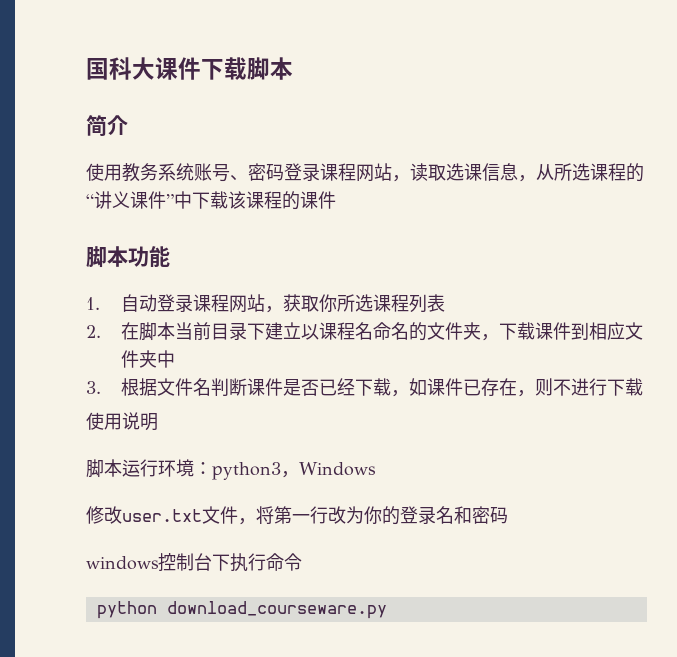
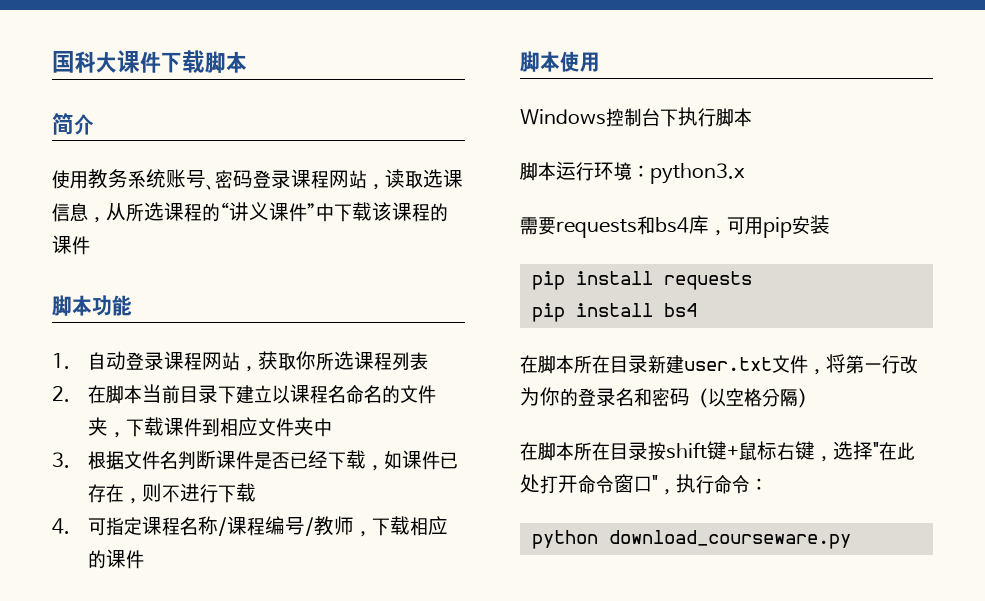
- 使用说明
- 脚本运行环境：python3，Windows
- 修改user.txt文件，将第一行改为你的登录名和密码
- windows控制台下执行命令
+ 4.可指定课程名称/课程编号/教师，下载相应的课件
+ 脚本使用
+ Windows控制台下执行脚本
+ 脚本运行环境：python3.x
+ 需要requests和bs4库，可用pip安装
+ pip install requests
+ pip install bs4
+ 在脚本所在目录新建user.txt文件，将第一行改为你的登录名和密码（以空格分隔）
+ 在脚本所在目录按shift键+鼠标右键，选择"在此处打开命令窗口"，执行命令：

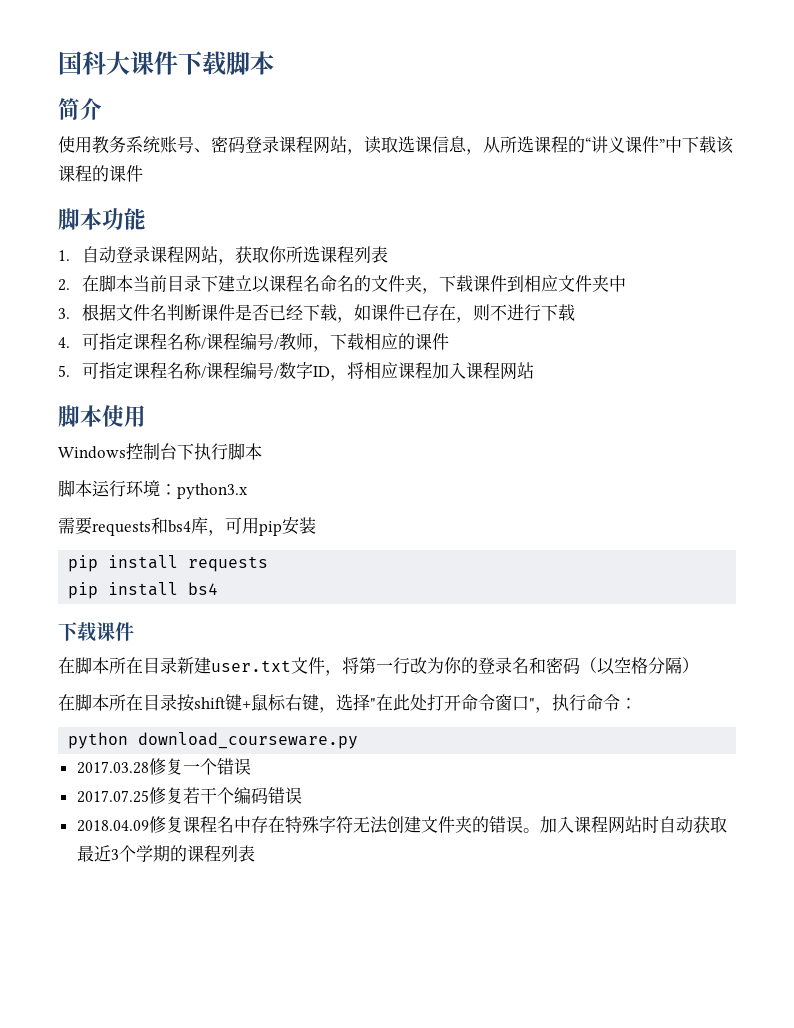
+ 5.可指定课程名称/课程编号/数字ID，将相应课程加入课程网站
  pip install bs4
+ 下载课件
+ 2017.03.28修复一个错误
+ 2017.07.25修复若干个编码错误
+ 2018.04.09修复课程名中存在特殊字符无法创建文件夹的错误。加入课程网站时自动获取最近3个学期的课程列表

